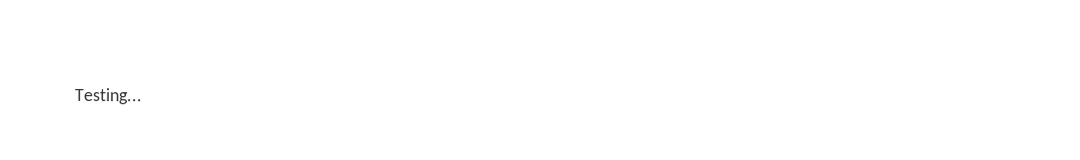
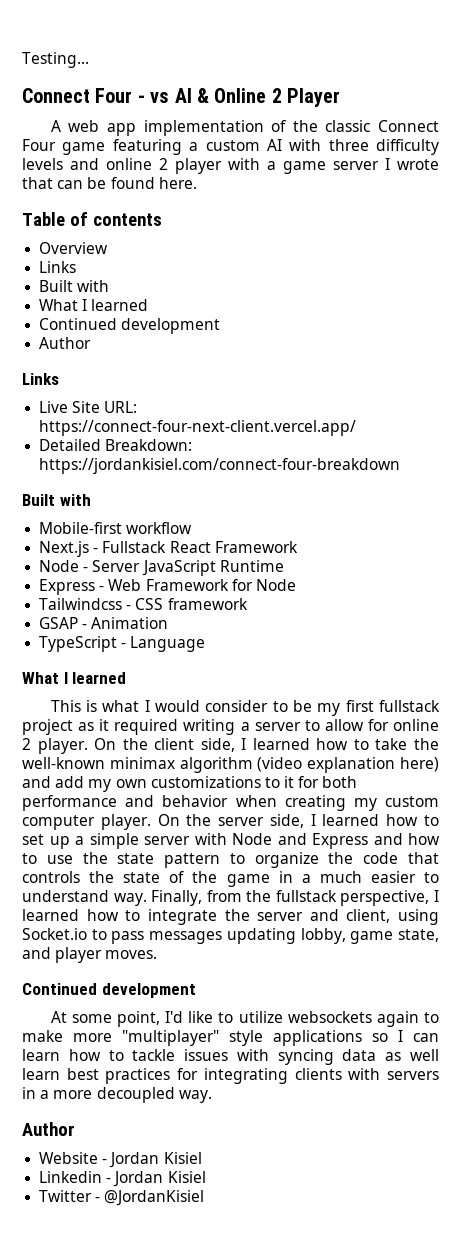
+ Connect Four - vs AI & Online 2 Player
+ A web app implementation of the classic Connect Four game featuring a custom AI with three difficulty levels and online 2 player with a game server I wrote that can be found here.
+ Table of contents
+ Overview
+ Links
+ Built with
+ What I learned
+ Continued development
+ Author
+ Links
+ Live Site URL: https://connect-four-next-client.vercel.app/
+ Detailed Breakdown: https://jordankisiel.com/connect-four-breakdown
+ Built with
+ Mobile-first workflow
+ Next.js - Fullstack React Framework
+ Node - Server JavaScript Runtime
+ Express - Web Framework for Node
+ Tailwindcss - CSS framework
+ GSAP - Animation
+ TypeScript - Language
+ What I learned
+ This is what I would consider to be my first fullstack project as it required writing a server to allow for online 2 player. On the client side, I learned how to take the well-known minimax algorithm (video explanation here) and add my own customizations to it for both performance and behavior when creating my custom computer player. On the server side, I learned how to set up a simple server with Node and Express and how to use the state pattern to organize the code that controls the state of the game in a much easier to understand way. Finally, from the fullstack perspective, I learned how to integrate the server and client, using Socket.io to pass messages updating lobby, game state, and player moves.
+ Continued development
+ At some point, I'd like to utilize websockets again to make more "multiplayer" style applications so I can learn how to tackle issues with syncing data as well learn best practices for integrating clients with servers in a more decoupled way.
+ Author
+ Website - Jordan Kisiel
+ Linkedin - Jordan Kisiel
+ Twitter - @JordanKisiel

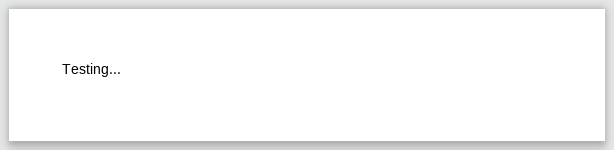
- Connect Four - vs AI & Online 2 Player
- A web app implementation of the classic Connect Four game featuring a custom AI with three difficulty levels and online 2 player with a game server I wrote that can be found here.
- Table of contents
- Overview
- Links
- Built with
- What I learned
- Continued development
- Author
- Links
- Live Site URL: https://connect-four-next-client.vercel.app/
- Detailed Breakdown: https://jordankisiel.com/connect-four-breakdown
- Built with
- Mobile-first workflow
- Next.js - Fullstack React Framework
- Node - Server JavaScript Runtime
- Express - Web Framework for Node
- Tailwindcss - CSS framework
- GSAP - Animation
- TypeScript - Language
- What I learned
- This is what I would consider to be my first fullstack project as it required writing a server to allow for online 2 player. On the client side, I learned how to take the well-known minimax algorithm (video explanation here) and add my own customizations to it for both performance and behavior when creating my custom computer player. On the server side, I learned how to set up a simple server with Node and Express and how to use the state pattern to organize the code that controls the state of the game in a much easier to understand way. Finally, from the fullstack perspective, I learned how to integrate the server and client, using Socket.io to pass messages updating lobby, game state, and player moves.
- Continued development
- At some point, I'd like to utilize websockets again to make more "multiplayer" style applications so I can learn how to tackle issues with syncing data as well learn best practices for integrating clients with servers in a more decoupled way.
- Author
- Website - Jordan Kisiel
- Linkedin - Jordan Kisiel
- Twitter - @JordanKisiel

